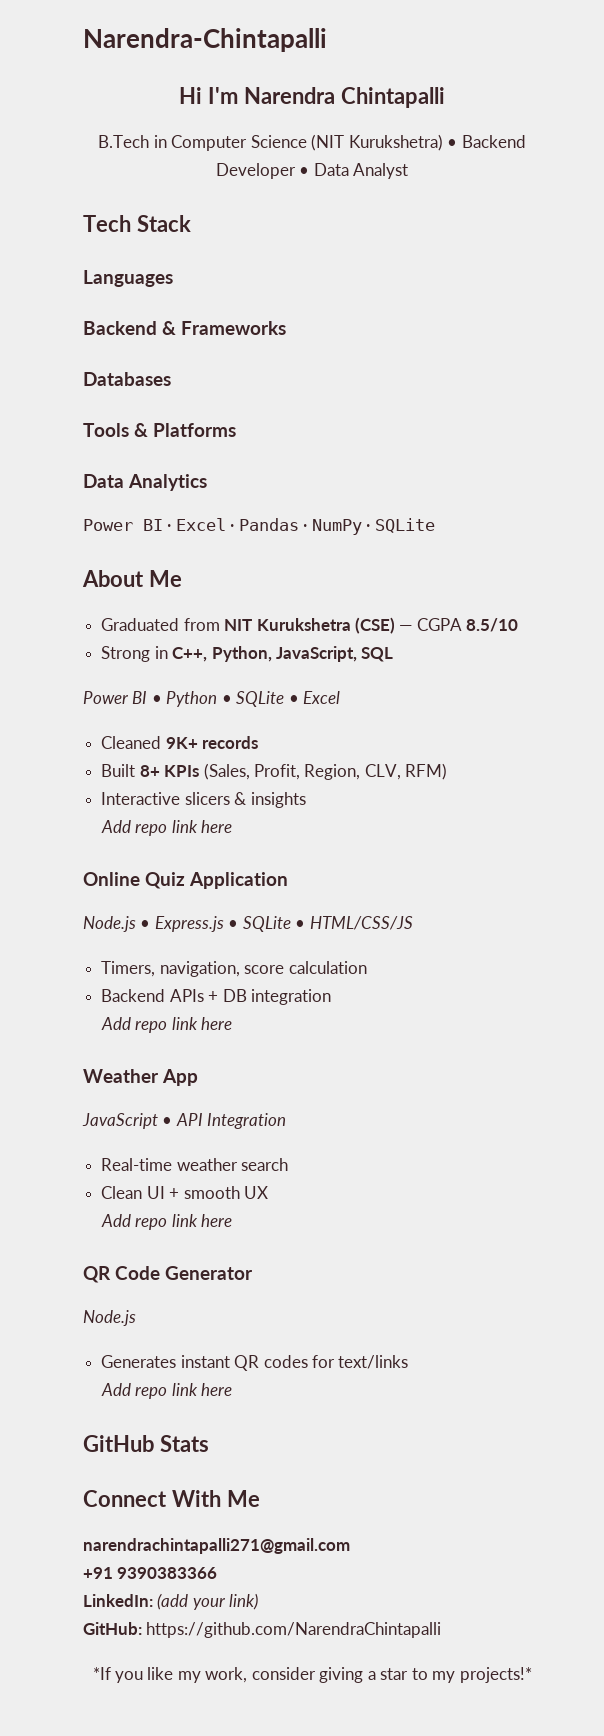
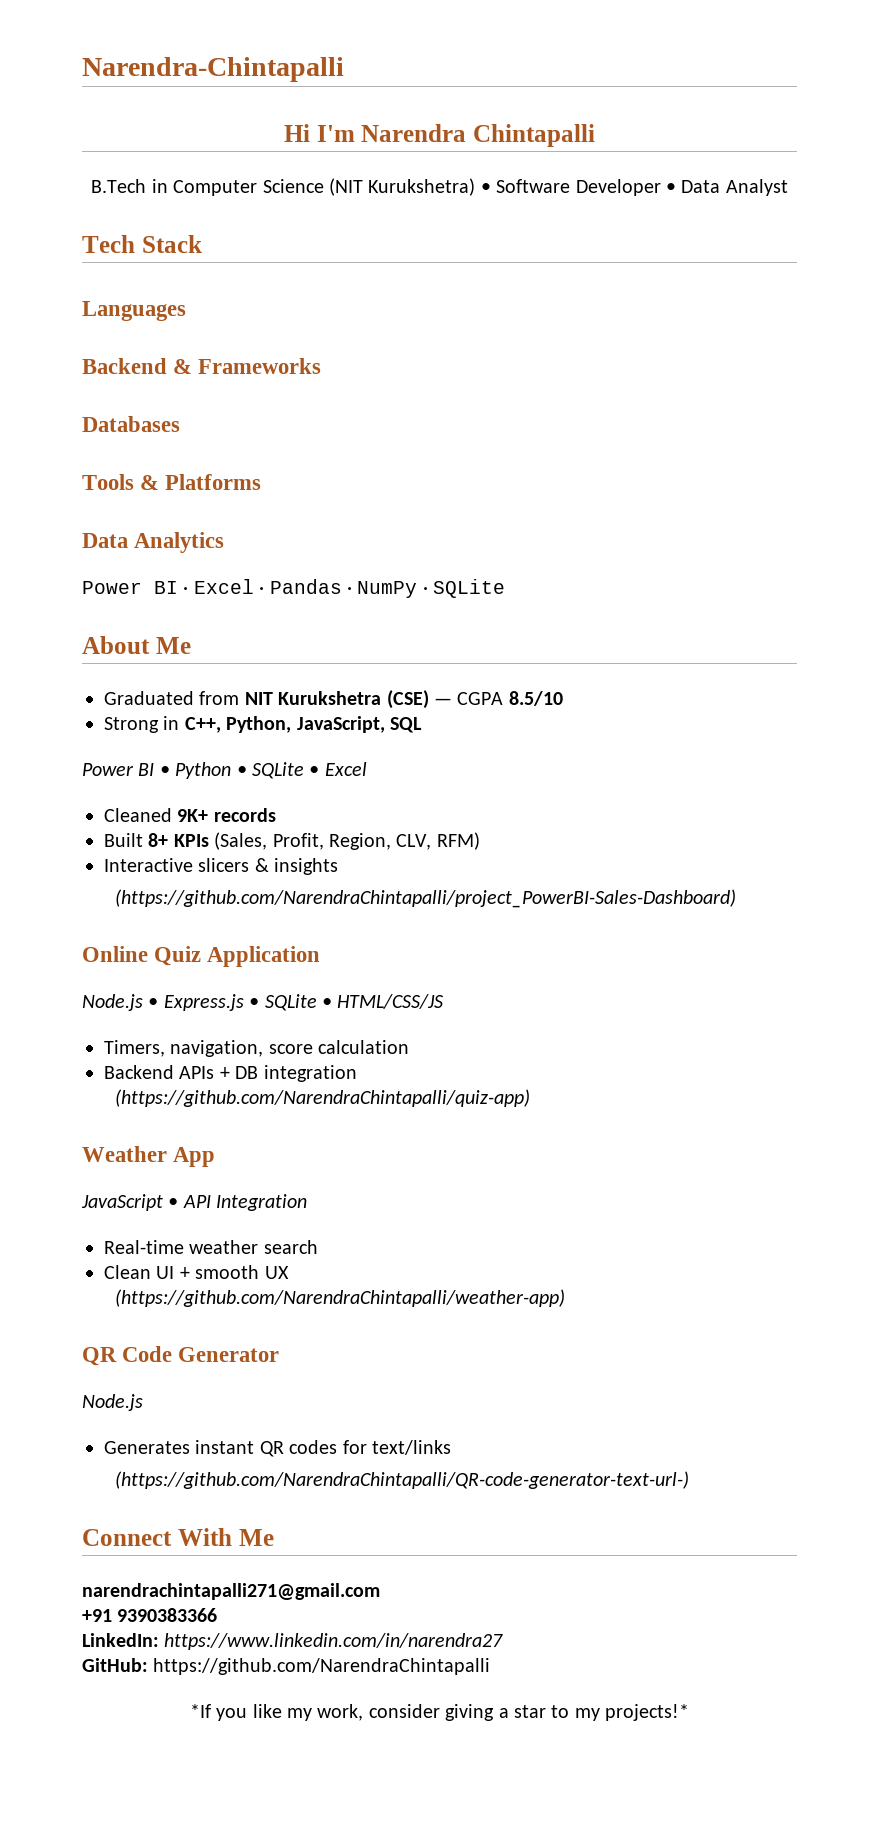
- B.Tech in Computer Science (NIT Kurukshetra) • Backend Developer • Data Analyst
+ B.Tech in Computer Science (NIT Kurukshetra) • Software Developer • Data Analyst
  Interactive slicers & insights
- Add repo link here
+ (https://github.com/NarendraChintapalli/project_PowerBI-Sales-Dashboard)
  Backend APIs + DB integration
- Add repo link here
+ (https://github.com/NarendraChintapalli/quiz-app)
  Clean UI + smooth UX
- Add repo link here
+ (https://github.com/NarendraChintapalli/weather-app)
  Generates instant QR codes for text/links
- Add repo link here
- GitHub Stats
+ (https://github.com/NarendraChintapalli/QR-code-generator-text-url-)
- LinkedIn: (add your link)
+ LinkedIn: https://www.linkedin.com/in/narendra27

